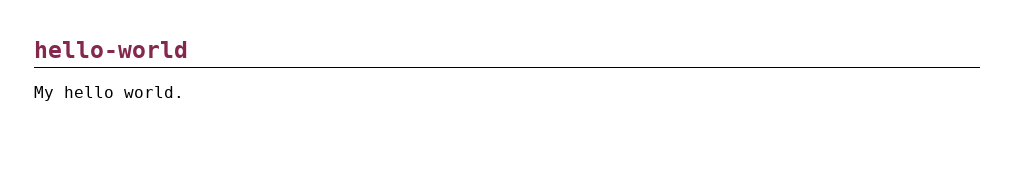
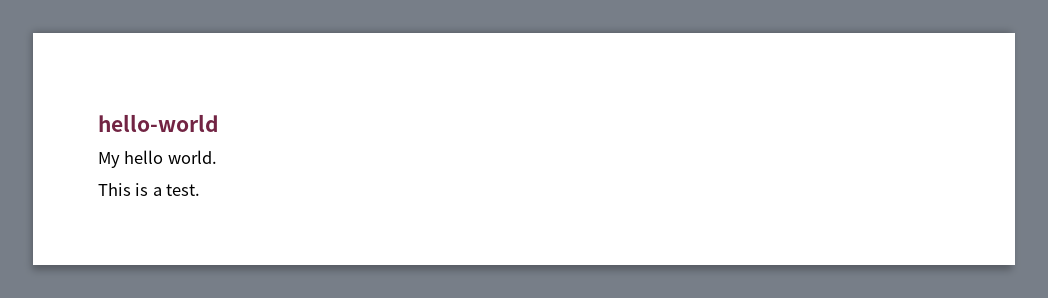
+ This is a test.

